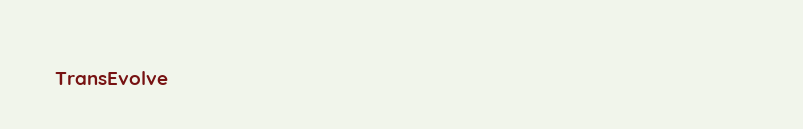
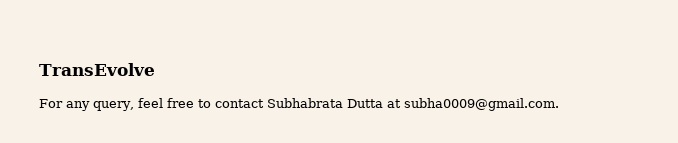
+ For any query, feel free to contact Subhabrata Dutta at subha0009@gmail.com.

